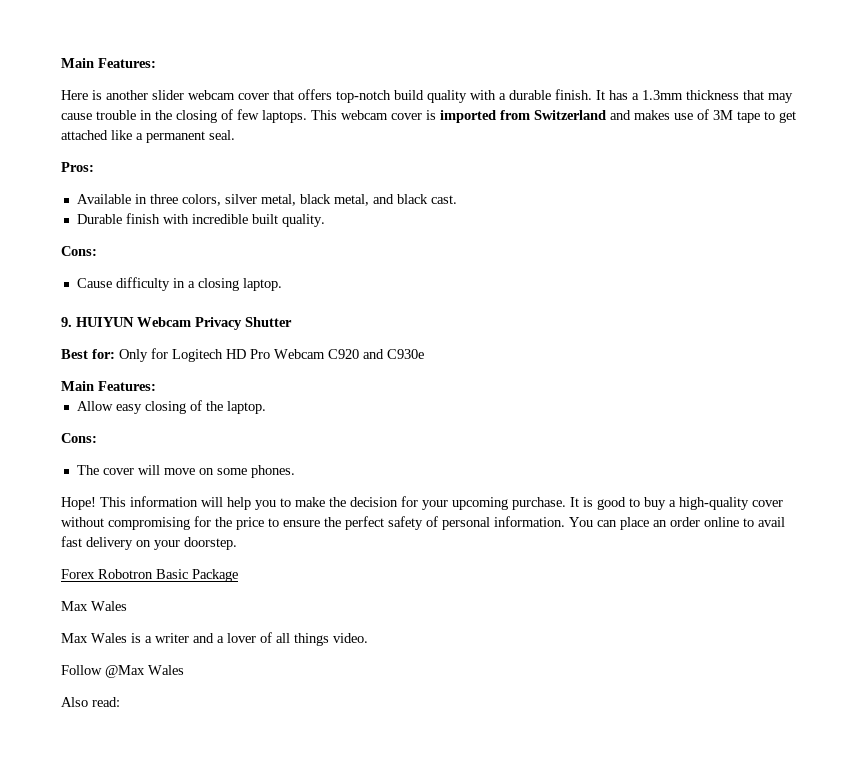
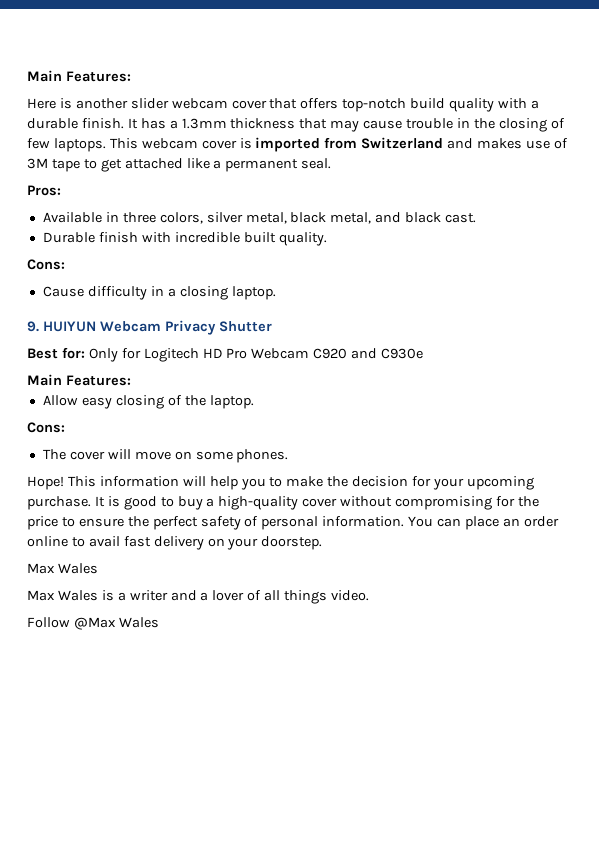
- Forex Robotron Basic Package
- Also read:

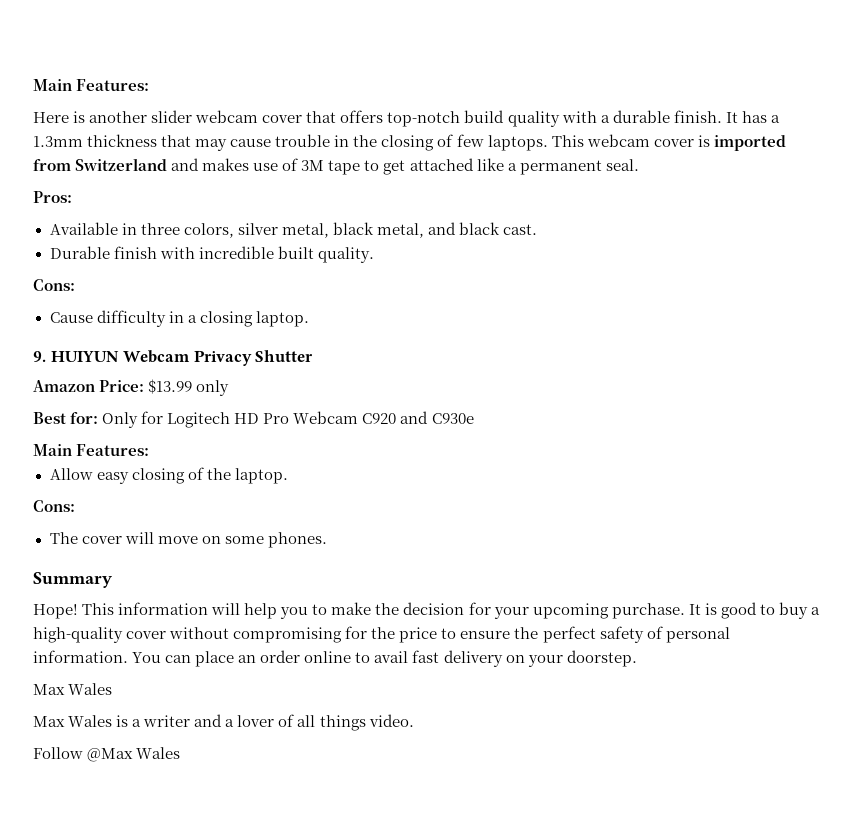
+ Amazon Price: $13.99 only
+ Summary

